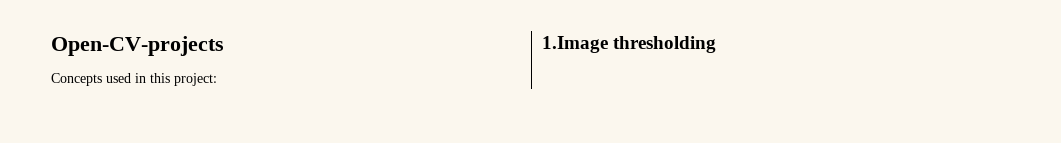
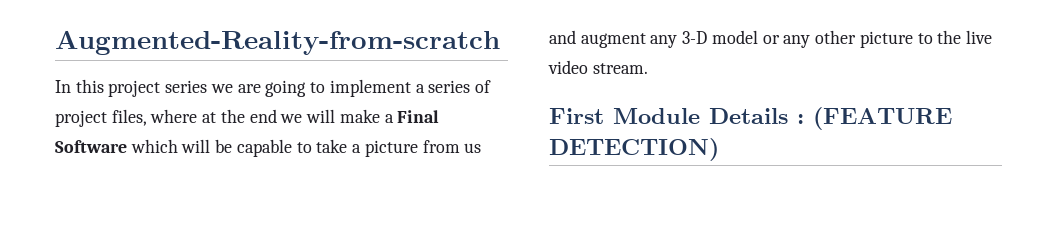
- Open-CV-projects
- Concepts used in this project:
- 1.Image thresholding
+ Augmented-Reality-from-scratch
+ In this project series we are going to implement a series of project files, where at the end we will make a Final Software which will be capable to take a picture from us and augment any 3-D model or any other picture to the live video stream.
+ First Module Details : (FEATURE DETECTION)

